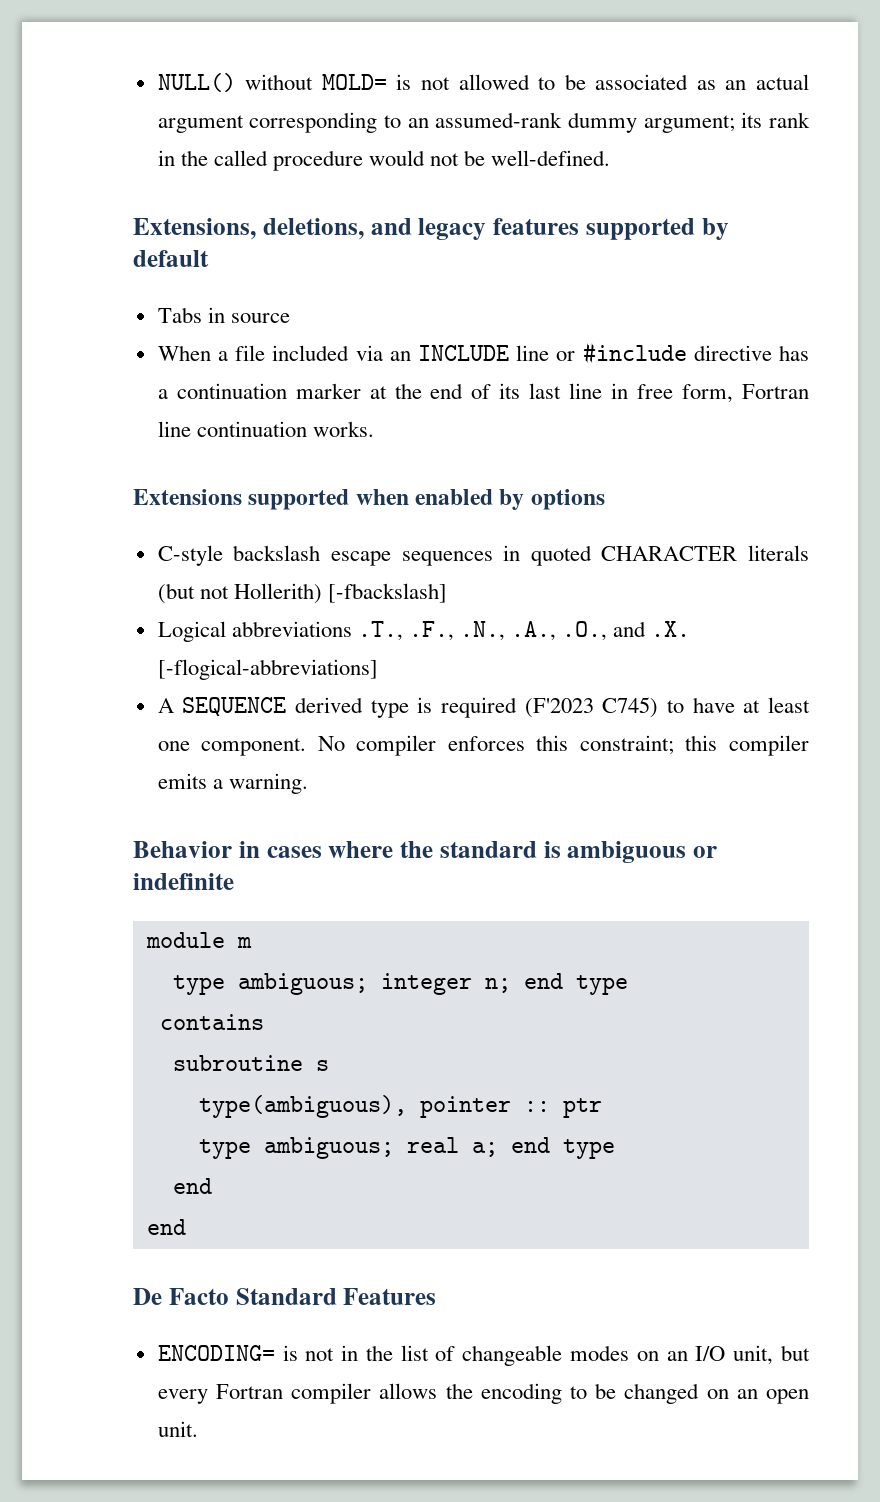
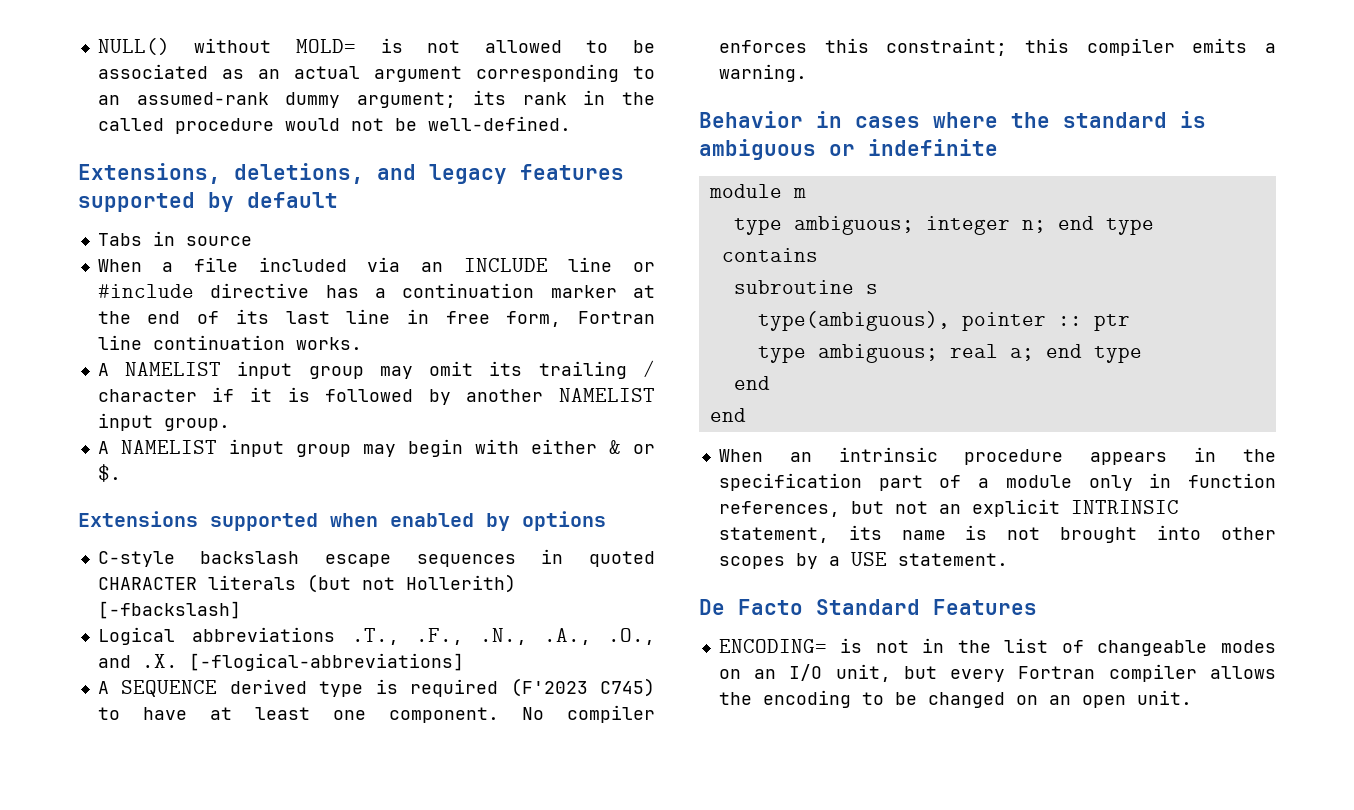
+ A NAMELIST input group may omit its trailing / character if it is followed by another NAMELIST input group.
+ A NAMELIST input group may begin with either & or $.
+ When an intrinsic procedure appears in the specification part of a module only in function references, but not an explicit INTRINSIC statement, its name is not brought into other scopes by a USE statement.

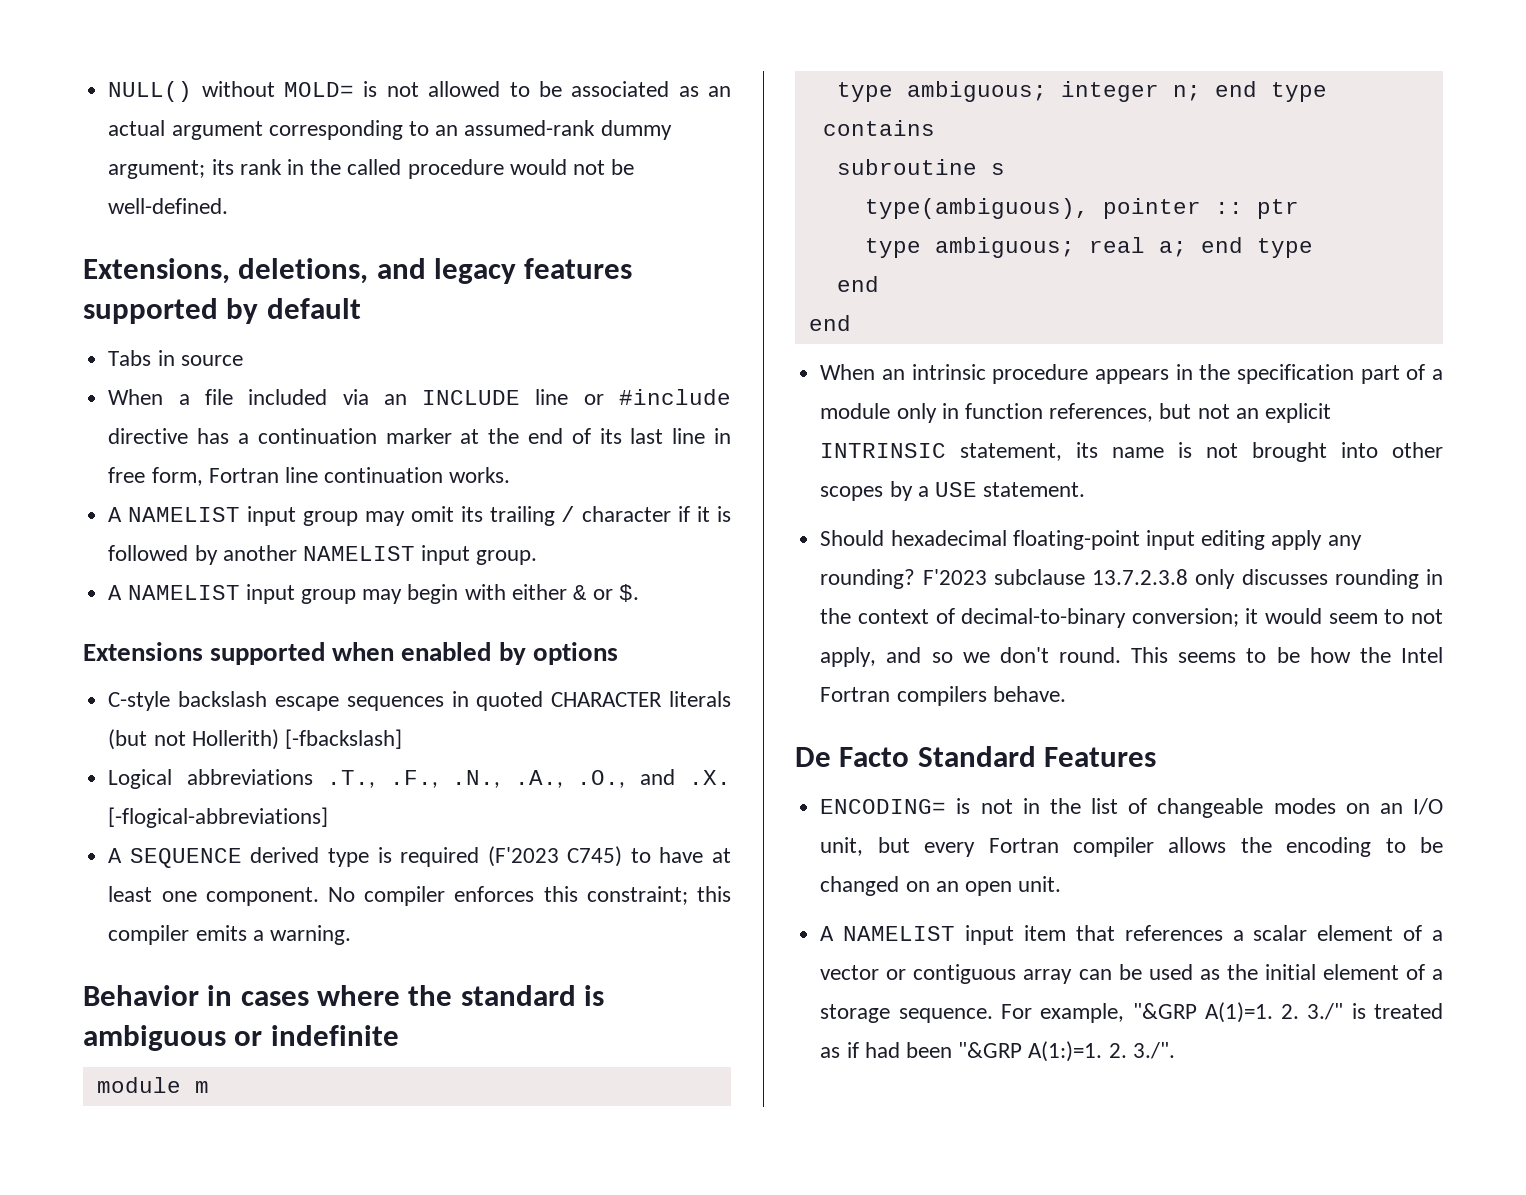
+ Should hexadecimal floating-point input editing apply any rounding? F'2023 subclause 13.7.2.3.8 only discusses rounding in the context of decimal-to-binary conversion; it would seem to not apply, and so we don't round. This seems to be how the Intel Fortran compilers behave.
+ A NAMELIST input item that references a scalar element of a vector or contiguous array can be used as the initial element of a storage sequence. For example, "&GRP A(1)=1. 2. 3./" is treated as if had been "&GRP A(1:)=1. 2. 3./".

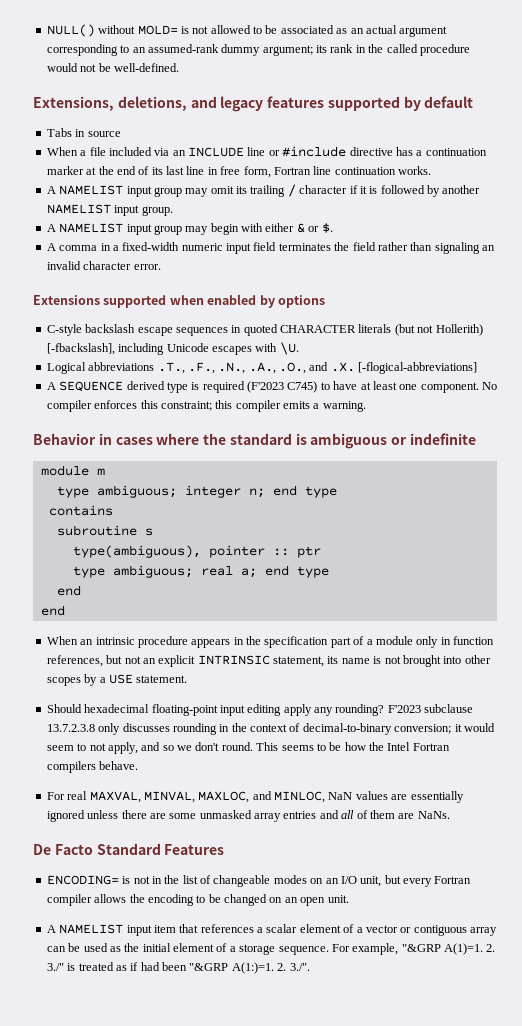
+ A comma in a fixed-width numeric input field terminates the field rather than signaling an invalid character error.
- C-style backslash escape sequences in quoted CHARACTER literals (but not Hollerith) [-fbackslash]
+ C-style backslash escape sequences in quoted CHARACTER literals (but not Hollerith) [-fbackslash], including Unicode escapes with \U.
+ For real MAXVAL, MINVAL, MAXLOC, and MINLOC, NaN values are essentially ignored unless there are some unmasked array entries and all of them are NaNs.

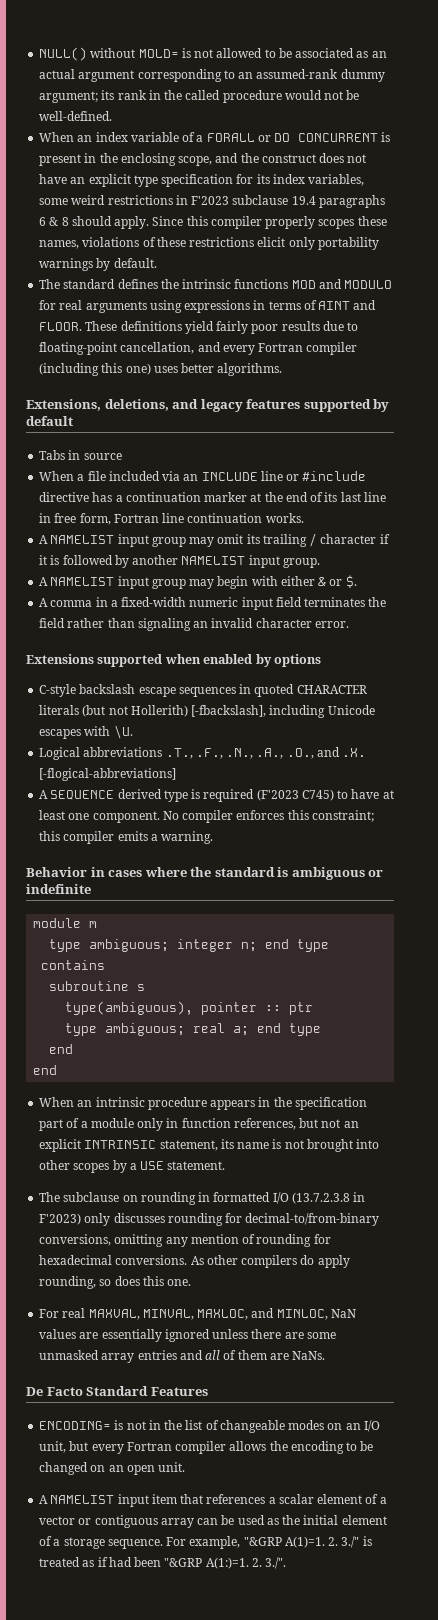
+ When an index variable of a FORALL or DO CONCURRENT is present in the enclosing scope, and the construct does not have an explicit type specification for its index variables, some weird restrictions in F'2023 subclause 19.4 paragraphs 6 & 8 should apply. Since this compiler properly scopes these names, violations of these restrictions elicit only portability warnings by default.
+ The standard defines the intrinsic functions MOD and MODULO for real arguments using expressions in terms of AINT and FLOOR. These definitions yield fairly poor results due to floating-point cancellation, and every Fortran compiler (including this one) uses better algorithms.
- Should hexadecimal floating-point input editing apply any rounding? F'2023 subclause 13.7.2.3.8 only discusses rounding in the context of decimal-to-binary conversion; it would seem to not apply, and so we don't round. This seems to be how the Intel Fortran compilers behave.
+ The subclause on rounding in formatted I/O (13.7.2.3.8 in F'2023) only discusses rounding for decimal-to/from-binary conversions, omitting any mention of rounding for hexadecimal conversions. As other compilers do apply rounding, so does this one.

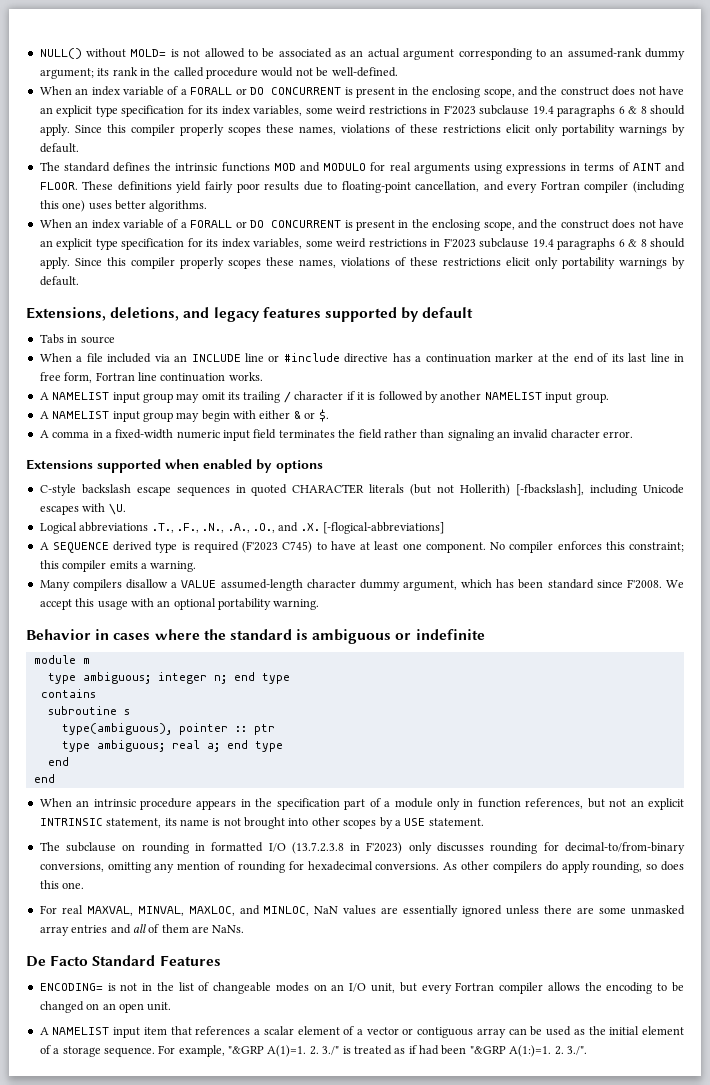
  These definitions yield fairly poor results due to floating-point cancellation, and every Fortran compiler (including this one) uses better algorithms.
+ When an index variable of a FORALL or DO CONCURRENT is present in the enclosing scope, and the construct does not have an explicit type specification for its index variables, some weird restrictions in F'2023 subclause 19.4 paragraphs 6 & 8 should apply. Since this compiler properly scopes these names, violations of these restrictions elicit only portability warnings by default.
+ Many compilers disallow a VALUE assumed-length character dummy argument, which has been standard since F'2008. We accept this usage with an optional portability warning.

